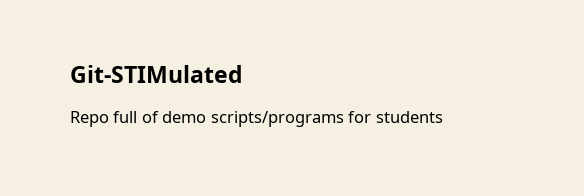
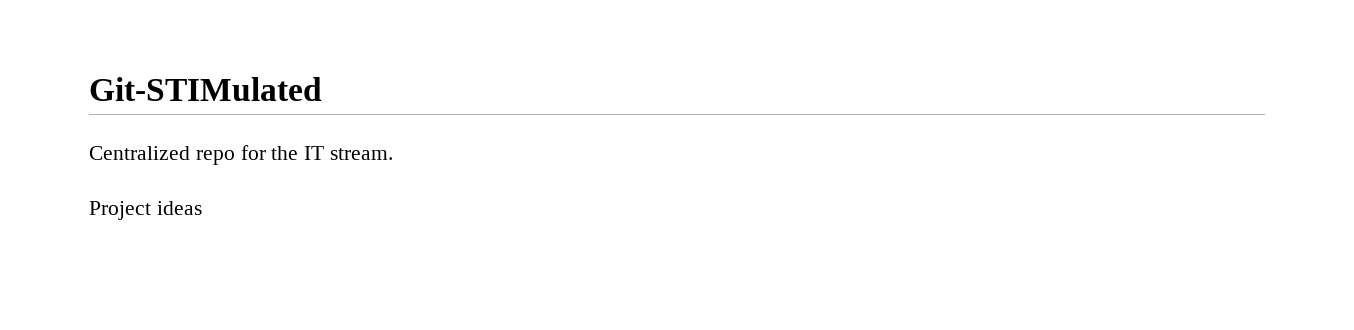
- Repo full of demo scripts/programs for students
+ Centralized repo for the IT stream.
+ Project ideas

